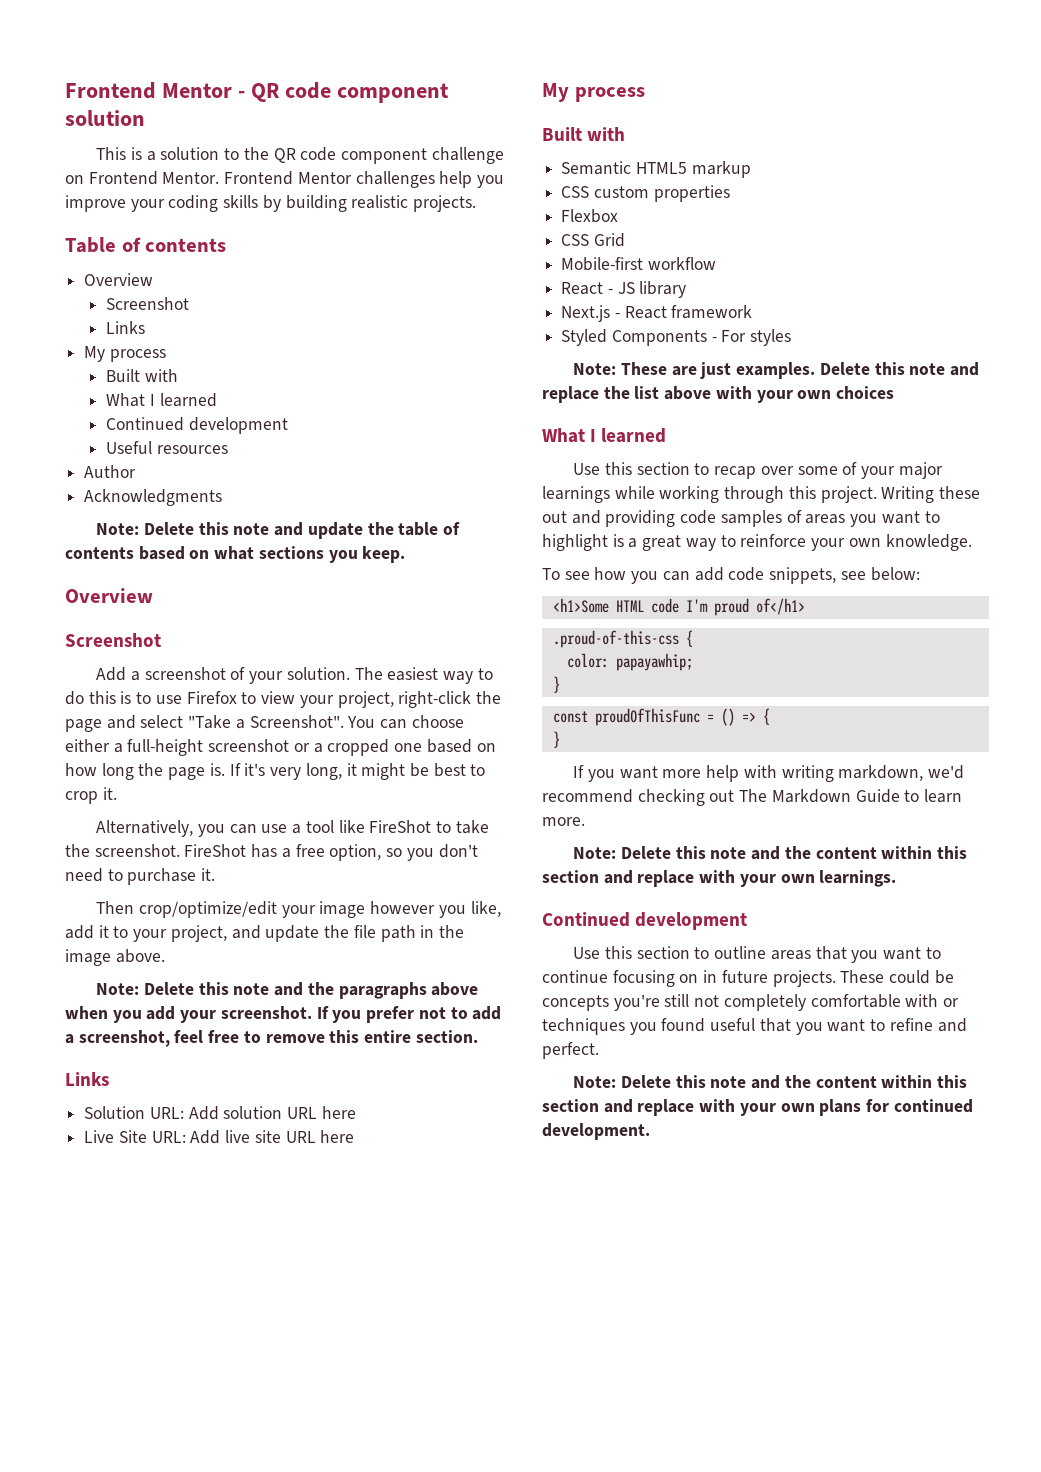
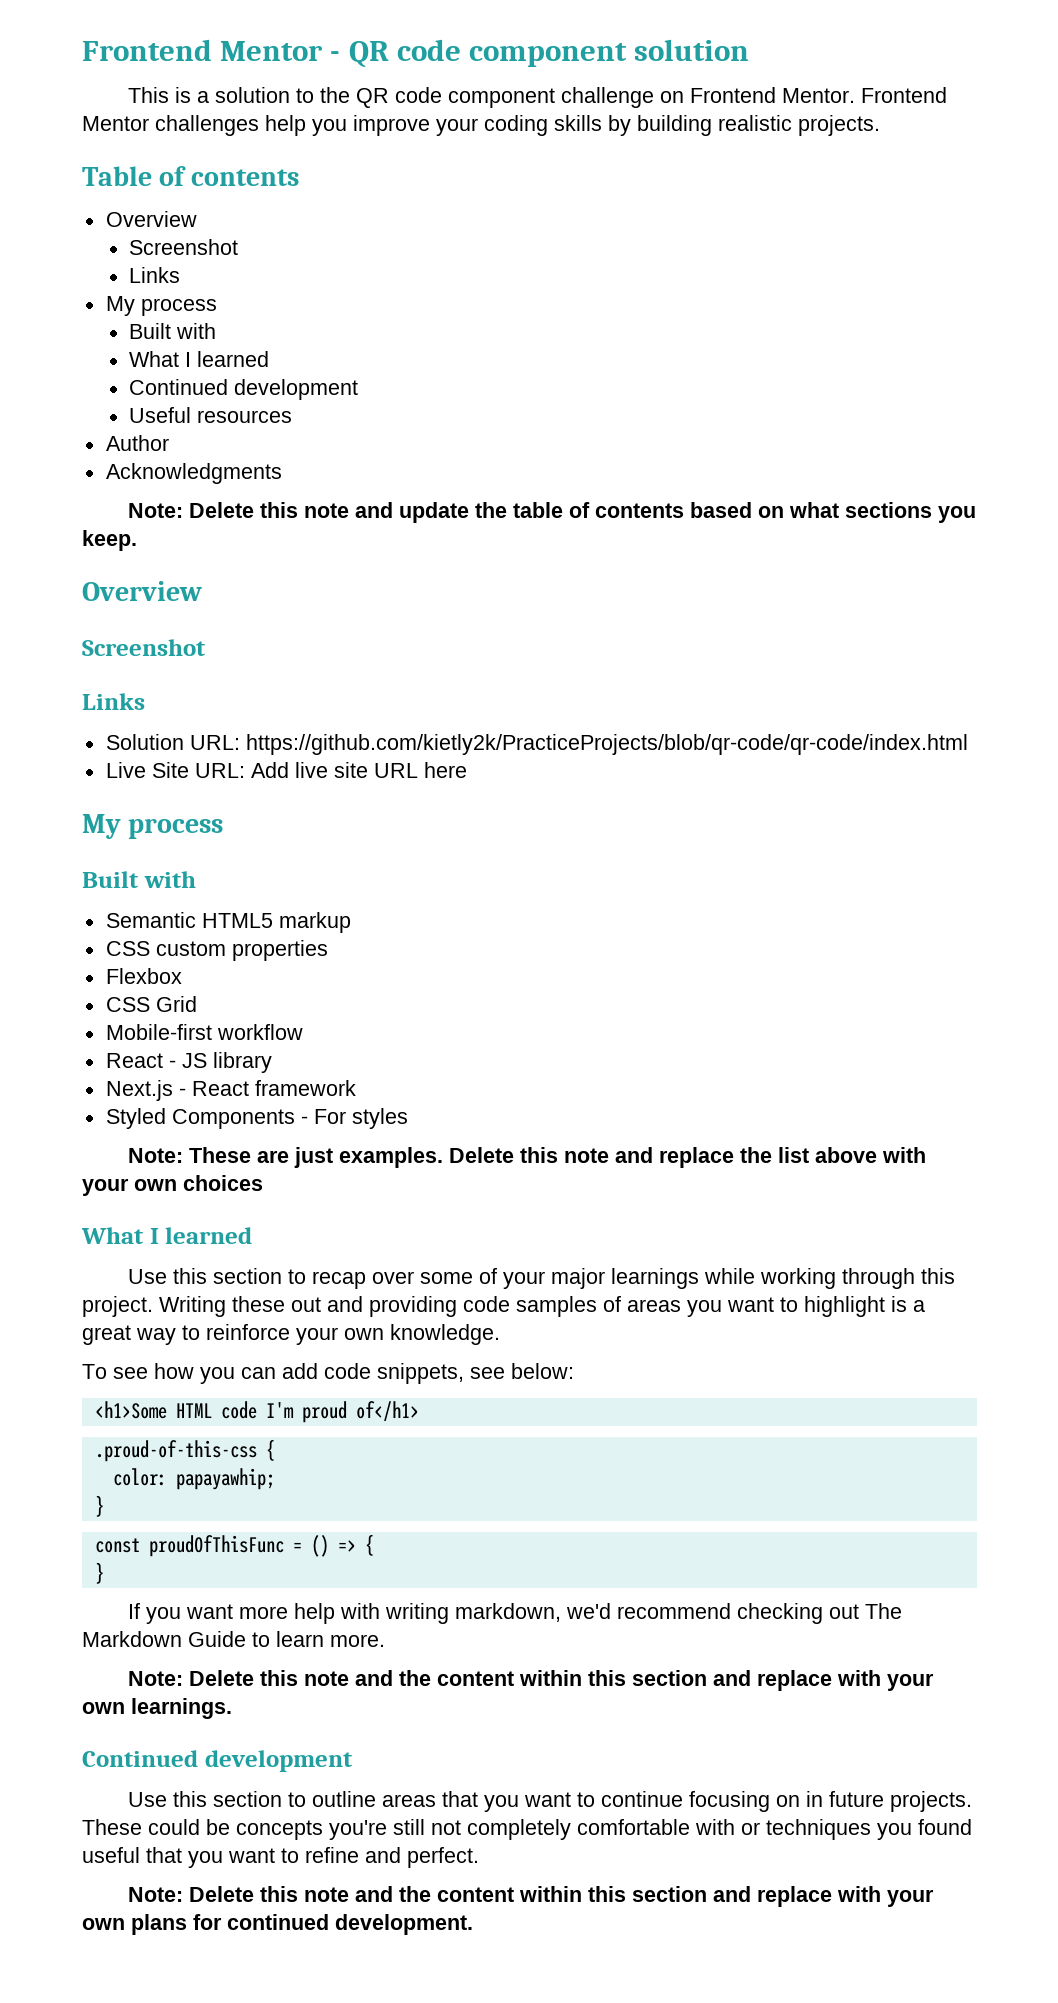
- Add a screenshot of your solution. The easiest way to do this is to use Firefox to view your project, right-click the page and select "Take a Screenshot". You can choose either a full-height screenshot or a cropped one based on how long the page is. If it's very long, it might be best to crop it.
- Alternatively, you can use a tool like FireShot to take the screenshot. FireShot has a free option, so you don't need to purchase it.
- Then crop/optimize/edit your image however you like, add it to your project, and update the file path in the image above.
- Note: Delete this note and the paragraphs above when you add your screenshot. If you prefer not to add a screenshot, feel free to remove this entire section.
- Solution URL: Add solution URL here
+ Solution URL: https://github.com/kietly2k/PracticeProjects/blob/qr-code/qr-code/index.html

